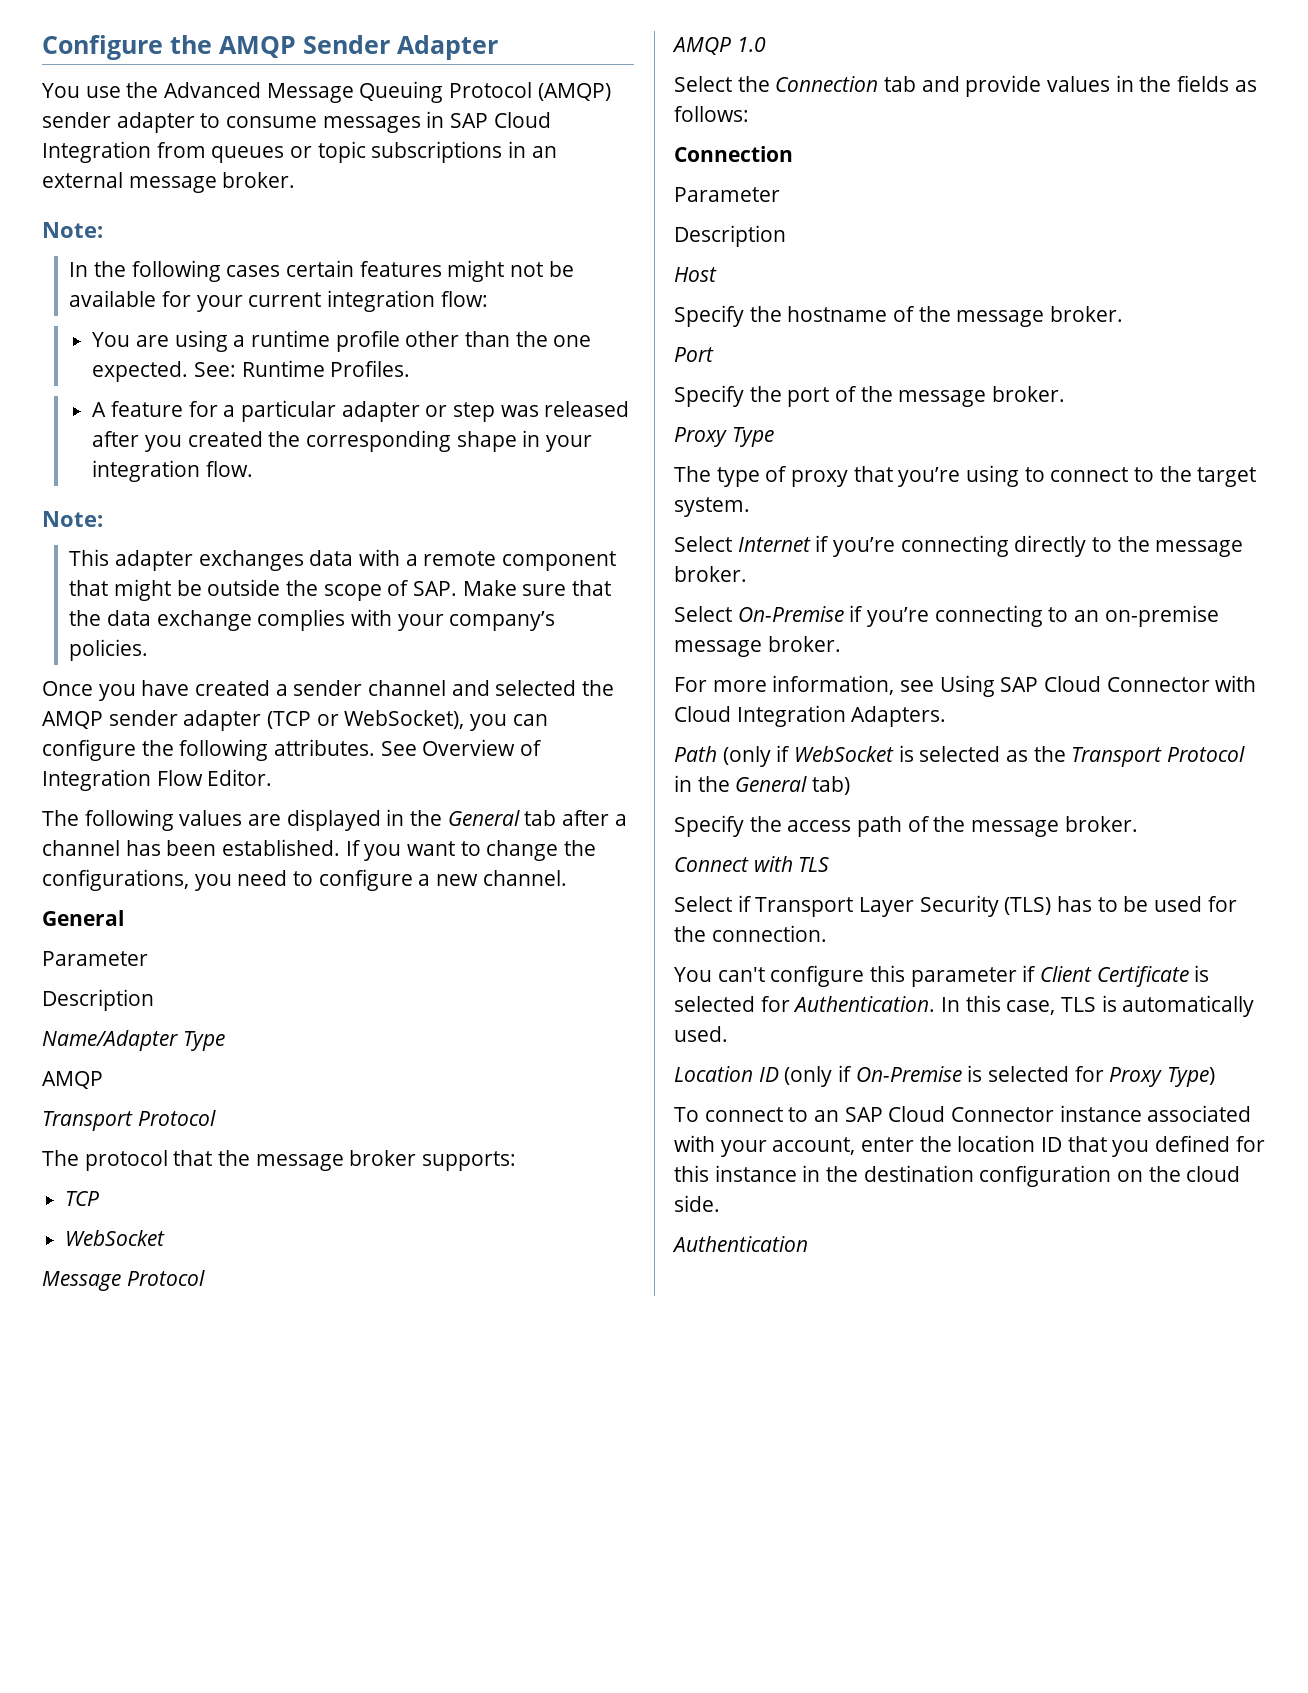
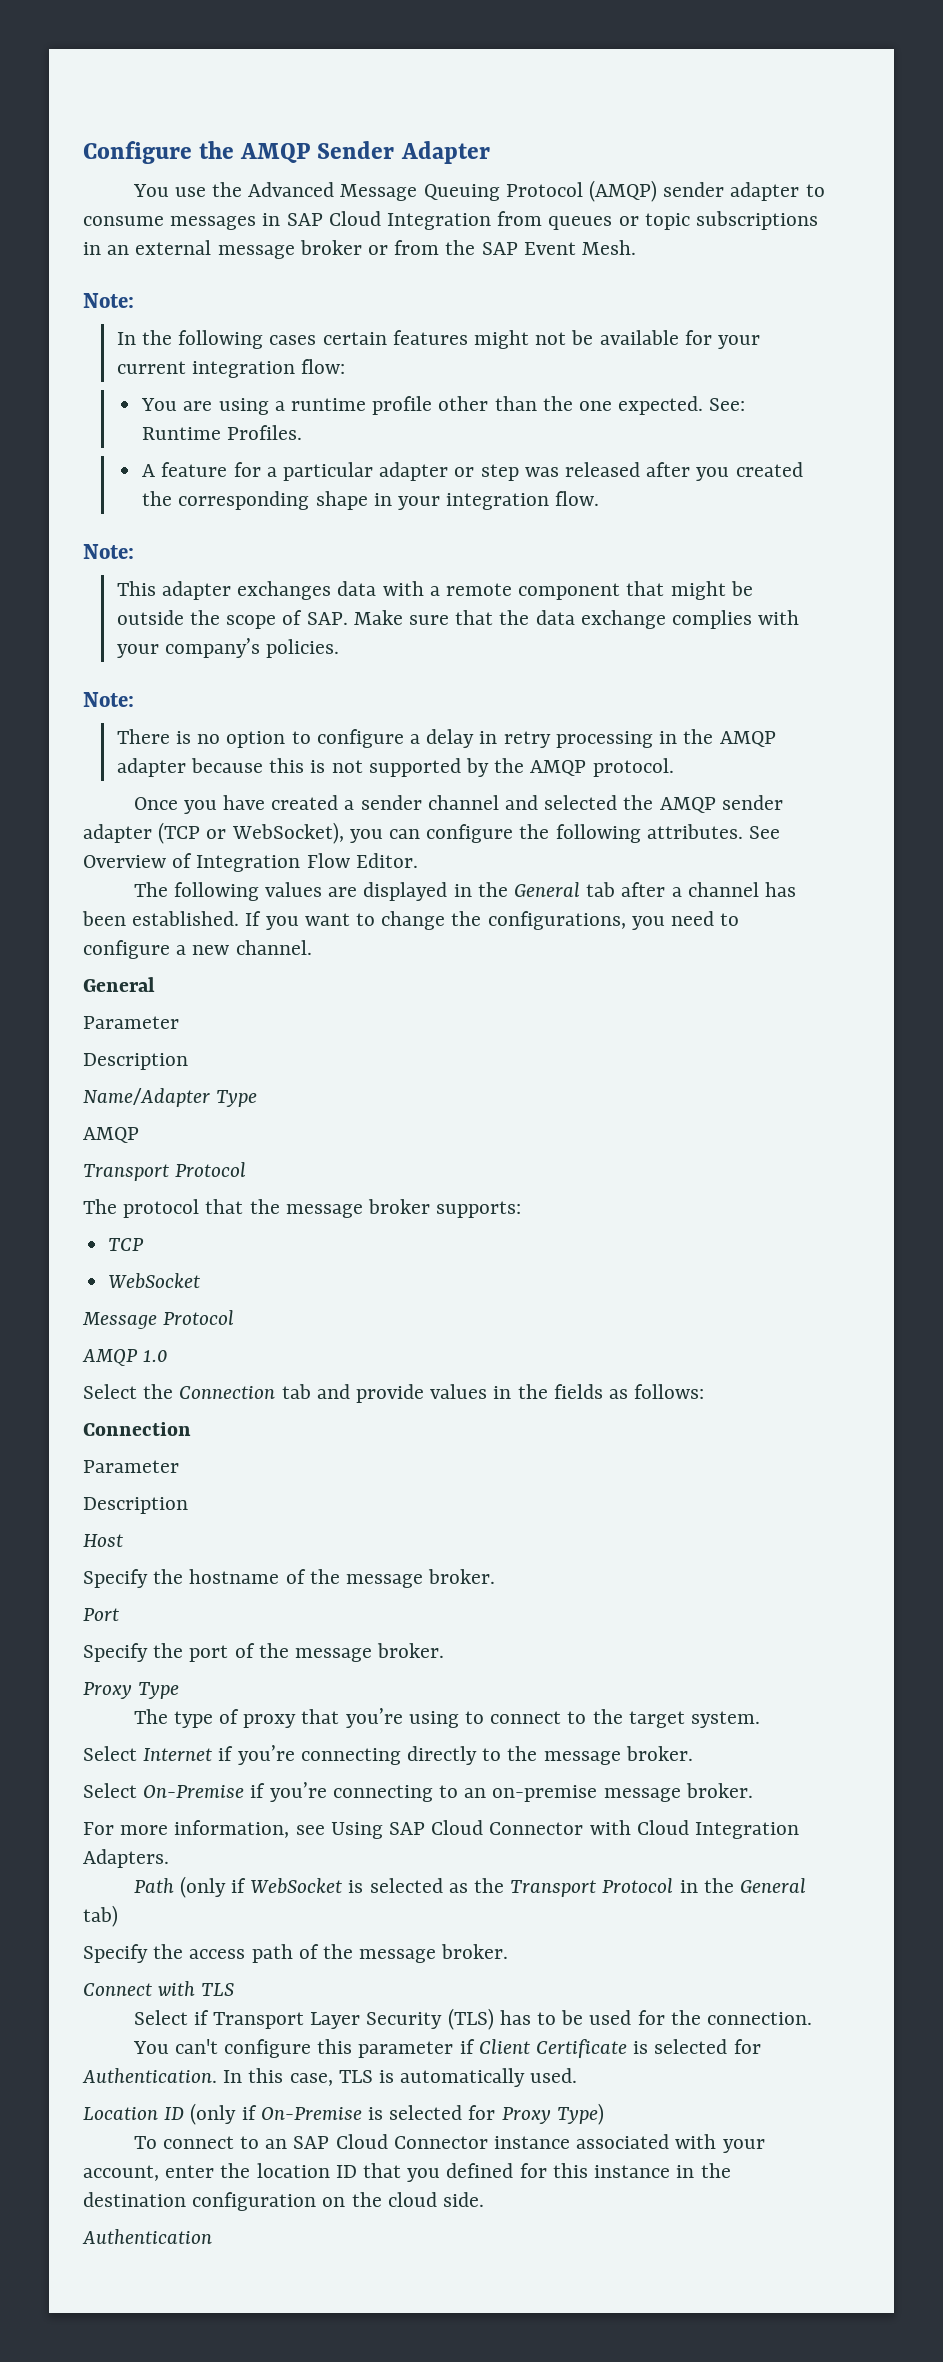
- You use the Advanced Message Queuing Protocol (AMQP) sender adapter to consume messages in SAP Cloud Integration from queues or topic subscriptions in an external message broker.
+ You use the Advanced Message Queuing Protocol (AMQP) sender adapter to consume messages in SAP Cloud Integration from queues or topic subscriptions in an external message broker or from the SAP Event Mesh.
  This adapter exchanges data with a remote component that might be outside the scope of SAP. Make sure that the data exchange complies with your company’s policies.
+ Note:
+ There is no option to configure a delay in retry processing in the AMQP adapter because this is not supported by the AMQP protocol.

